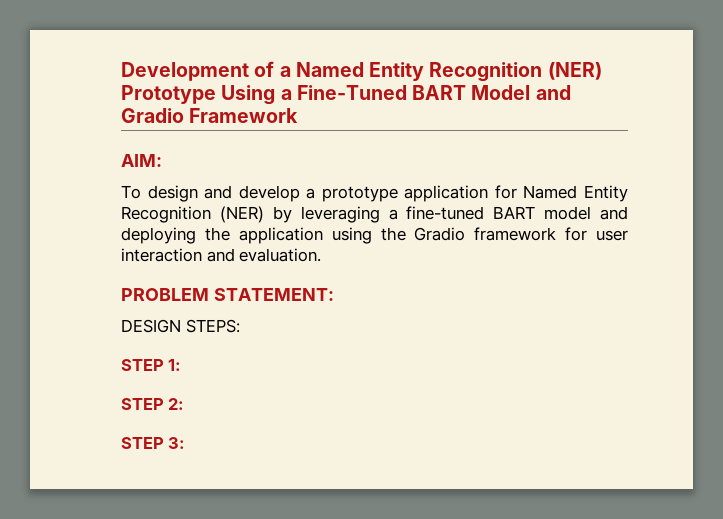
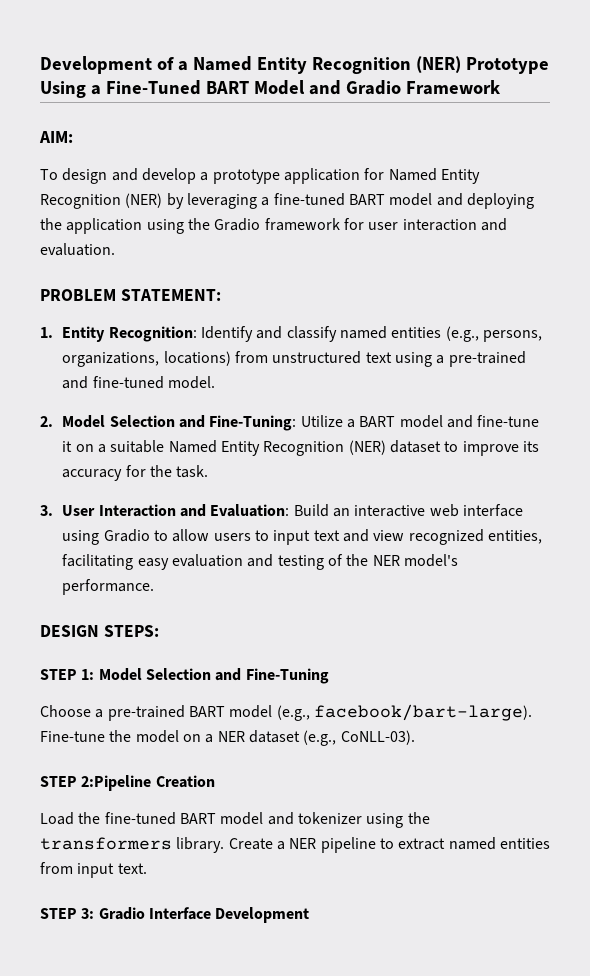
+ 1. Entity Recognition: Identify and classify named entities (e.g., persons, organizations, locations) from unstructured text using a pre-trained and fine-tuned model.
+ 2. Model Selection and Fine-Tuning: Utilize a BART model and fine-tune it on a suitable Named Entity Recognition (NER) dataset to improve its accuracy for the task.
+ 3. User Interaction and Evaluation: Build an interactive web interface using Gradio to allow users to input text and view recognized entities, facilitating easy evaluation and testing of the NER model's performance.
  DESIGN STEPS:
- STEP 1:
- STEP 2:
+ STEP 1: Model Selection and Fine-Tuning
+ Choose a pre-trained BART model (e.g., facebook/bart-large). Fine-tune the model on a NER dataset (e.g., CoNLL-03).
+ STEP 2:Pipeline Creation
+ Load the fine-tuned BART model and tokenizer using the transformers library. Create a NER pipeline to extract named entities from input text.
- STEP 3:
+ STEP 3: Gradio Interface Development

